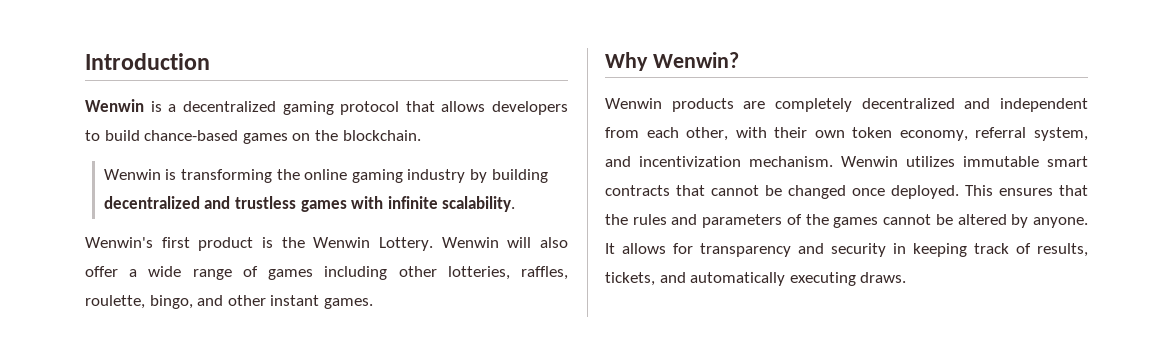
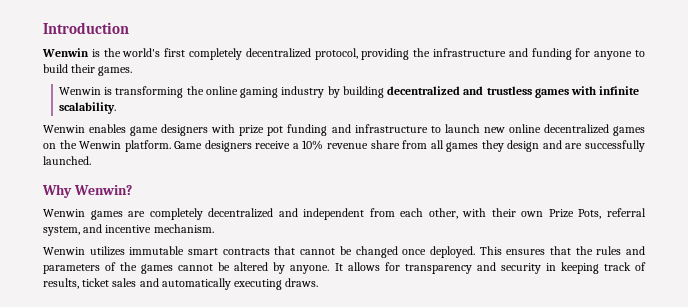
- Wenwin is a decentralized gaming protocol that allows developers to build chance-based games on the blockchain.
+ Wenwin is the world's first completely decentralized protocol, providing the infrastructure and funding for anyone to build their games.
- Wenwin's first product is the Wenwin Lottery. Wenwin will also offer a wide range of games including other lotteries, raffles, roulette, bingo, and other instant games.
+ Wenwin enables game designers with prize pot funding and infrastructure to launch new online decentralized games on the Wenwin platform. Game designers receive a 10% revenue share from all games they design and are successfully launched.
- Wenwin products are completely decentralized and independent from each other, with their own token economy, referral system, and incentivization mechanism. Wenwin utilizes immutable smart contracts that cannot be changed once deployed.
+ Wenwin games are completely decentralized and independent from each other, with their own Prize Pots, referral system, and incentive mechanism.
+ Wenwin utilizes immutable smart contracts that cannot be changed once deployed.
- It allows for transparency and security in keeping track of results, tickets, and automatically executing draws.
+ It allows for transparency and security in keeping track of results, ticket sales and automatically executing draws.

